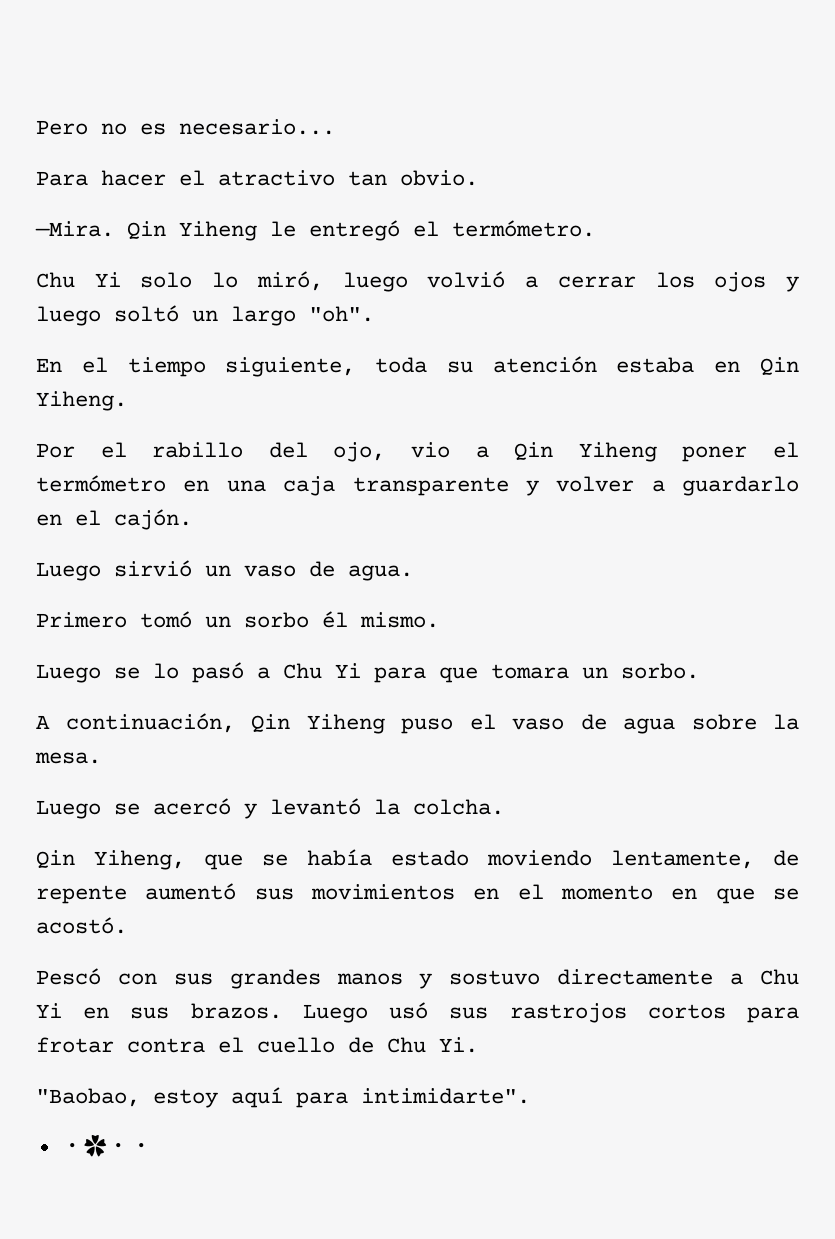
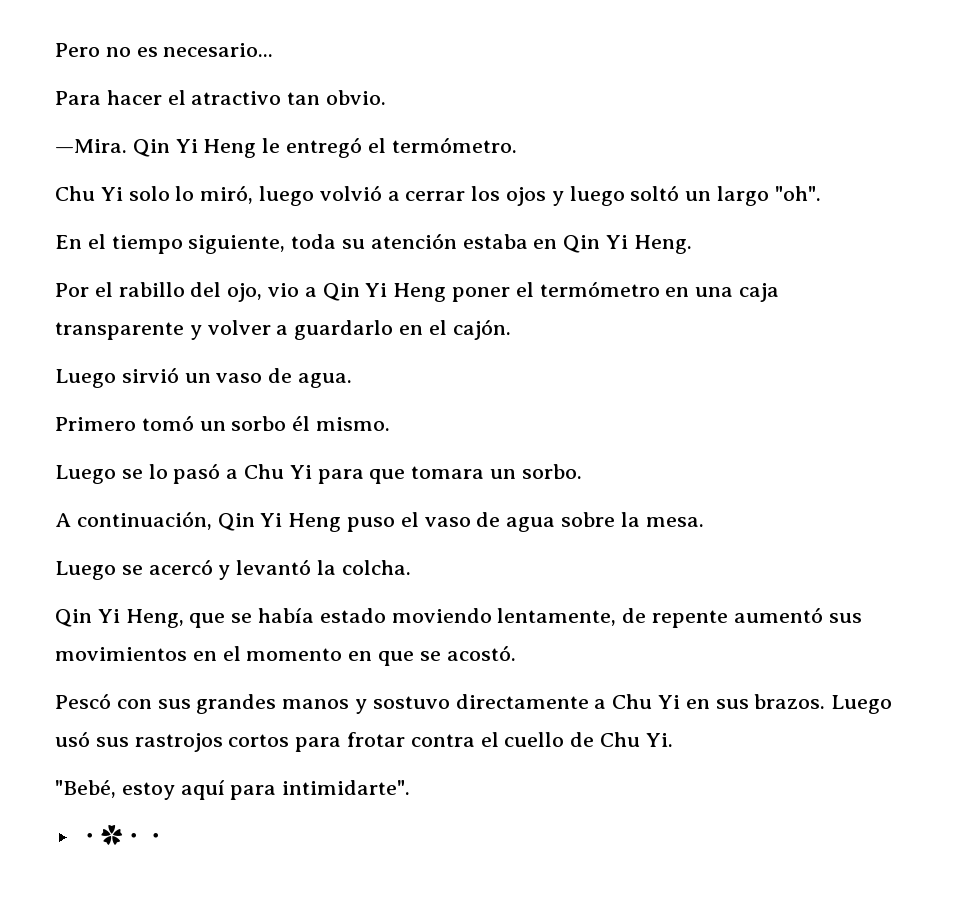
- Qin Yiheng le entregó el termómetro.
+ Qin Yi Heng le entregó el termómetro.
- En el tiempo siguiente, toda su atención estaba en Qin Yiheng.
+ En el tiempo siguiente, toda su atención estaba en Qin Yi Heng.
- Por el rabillo del ojo, vio a Qin Yiheng poner el termómetro en una caja transparente y volver a guardarlo en el cajón.
+ Por el rabillo del ojo, vio a Qin Yi Heng poner el termómetro en una caja transparente y volver a guardarlo en el cajón.
- A continuación, Qin Yiheng puso el vaso de agua sobre la mesa.
+ A continuación, Qin Yi Heng puso el vaso de agua sobre la mesa.
- Qin Yiheng, que se había estado moviendo lentamente, de repente aumentó sus movimientos en el momento en que se acostó.
+ Qin Yi Heng, que se había estado moviendo lentamente, de repente aumentó sus movimientos en el momento en que se acostó.
- "Baobao, estoy aquí para intimidarte".
+ "Bebé, estoy aquí para intimidarte".

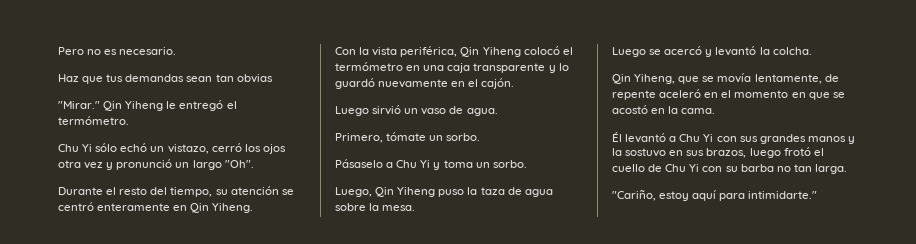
- Pero no es necesario...
- Para hacer el atractivo tan obvio.
- —Mira. Qin Yi Heng le entregó el termómetro.
+ Pero no es necesario.
+ Haz que tus demandas sean tan obvias
+ "Mirar." Qin Yiheng le entregó el termómetro.
- Chu Yi solo lo miró, luego volvió a cerrar los ojos y luego soltó un largo "oh".
- En el tiempo siguiente, toda su atención estaba en Qin Yi Heng.
- Por el rabillo del ojo, vio a Qin Yi Heng poner el termómetro en una caja transparente y volver a guardarlo en el cajón.
+ Chu Yi sólo echó un vistazo, cerró los ojos otra vez y pronunció un largo "Oh".
+ Durante el resto del tiempo, su atención se centró enteramente en Qin Yiheng.
+ Con la vista periférica, Qin Yiheng colocó el termómetro en una caja transparente y lo guardó nuevamente en el cajón.
- Primero tomó un sorbo él mismo.
- Luego se lo pasó a Chu Yi para que tomara un sorbo.
- A continuación, Qin Yi Heng puso el vaso de agua sobre la mesa.
+ Primero, tómate un sorbo.
+ Pásaselo a Chu Yi y toma un sorbo.
+ Luego, Qin Yiheng puso la taza de agua sobre la mesa.
- Qin Yi Heng, que se había estado moviendo lentamente, de repente aumentó sus movimientos en el momento en que se acostó.
- Pescó con sus grandes manos y sostuvo directamente a Chu Yi en sus brazos. Luego usó sus rastrojos cortos para frotar contra el cuello de Chu Yi.
- "Bebé, estoy aquí para intimidarte".
- ・✿・・
+ Qin Yiheng, que se movía lentamente, de repente aceleró en el momento en que se acostó en la cama.
+ Él levantó a Chu Yi con sus grandes manos y la sostuvo en sus brazos, luego frotó el cuello de Chu Yi con su barba no tan larga.
+ "Cariño, estoy aquí para intimidarte."

